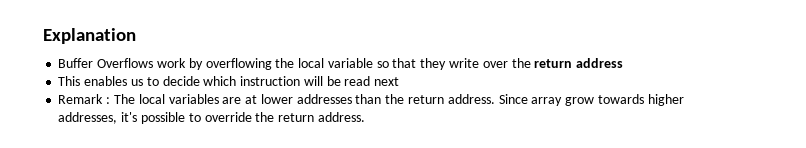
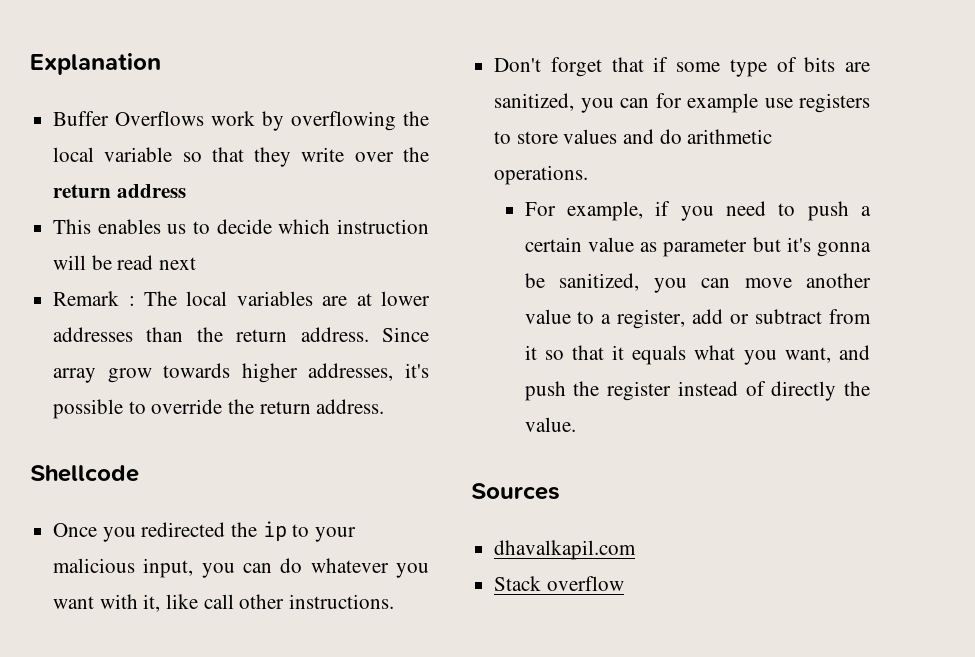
+ Shellcode
+ Once you redirected the ip to your malicious input, you can do whatever you want with it, like call other instructions.
+ Don't forget that if some type of bits are sanitized, you can for example use registers to store values and do arithmetic operations.
+ For example, if you need to push a certain value as parameter but it's gonna be sanitized, you can move another value to a register, add or subtract from it so that it equals what you want, and push the register instead of directly the value.
+ Sources
+ dhavalkapil.com
+ Stack overflow

